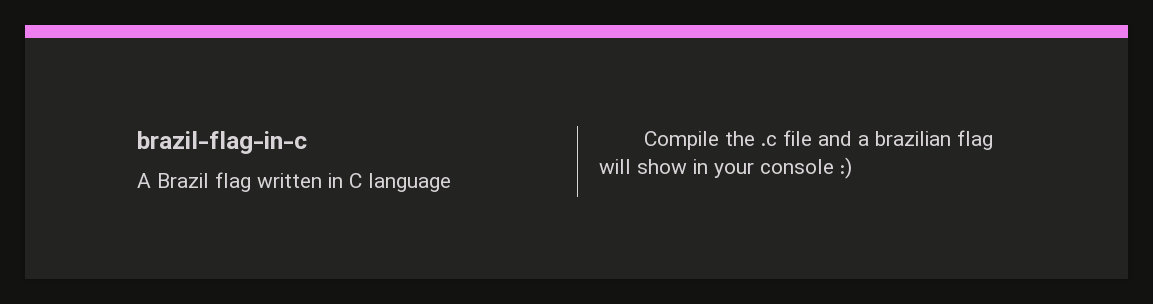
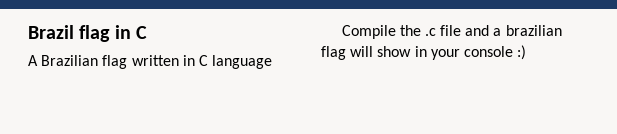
- brazil-flag-in-c
+ Brazil flag in C
- A Brazil flag written in C language
+ A Brazilian flag written in C language

